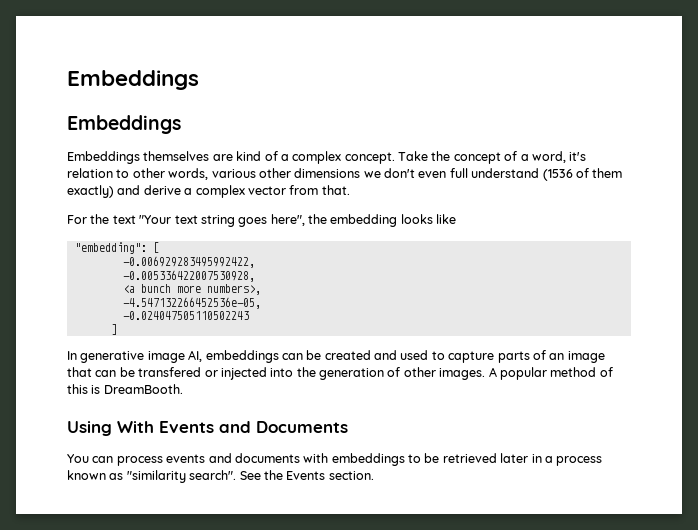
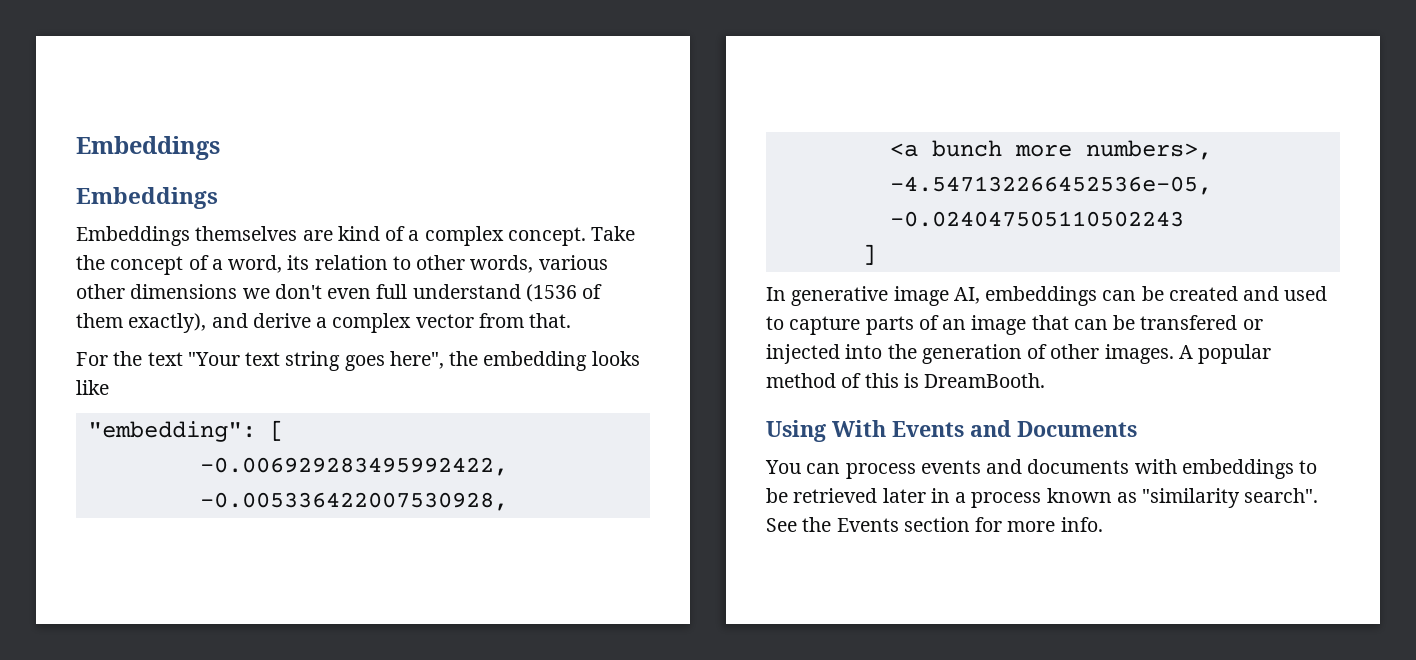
- Take the concept of a word, it's relation to other words, various other dimensions we don't even full understand (1536 of them exactly) and derive a complex vector from that.
+ Take the concept of a word, its relation to other words, various other dimensions we don't even full understand (1536 of them exactly), and derive a complex vector from that.
- See the Events section.
+ See the Events section for more info.

